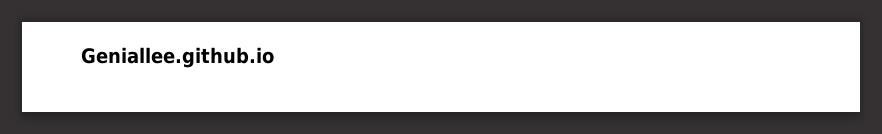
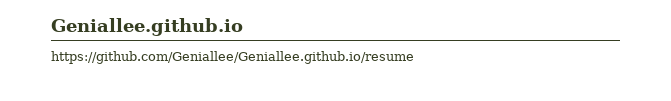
+ https://github.com/Geniallee/Geniallee.github.io/resume

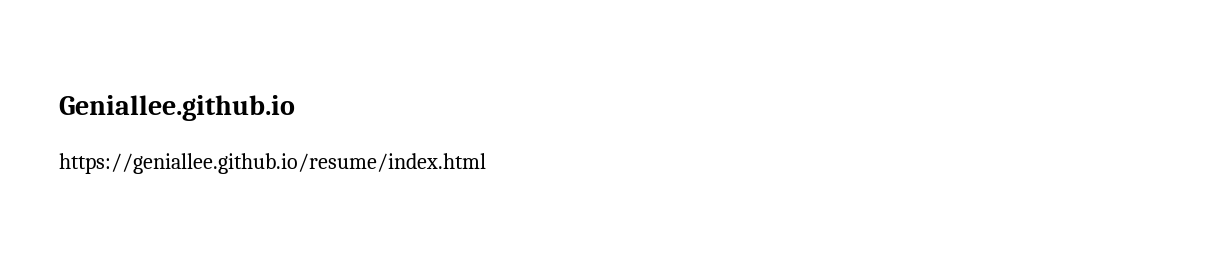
- https://github.com/Geniallee/Geniallee.github.io/resume
+ https://geniallee.github.io/resume/index.html

